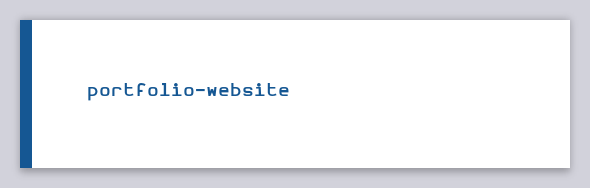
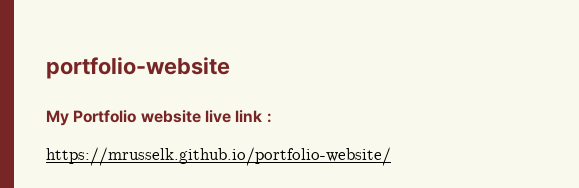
+ My Portfolio website live link :
+ https://mrusselk.github.io/portfolio-website/

